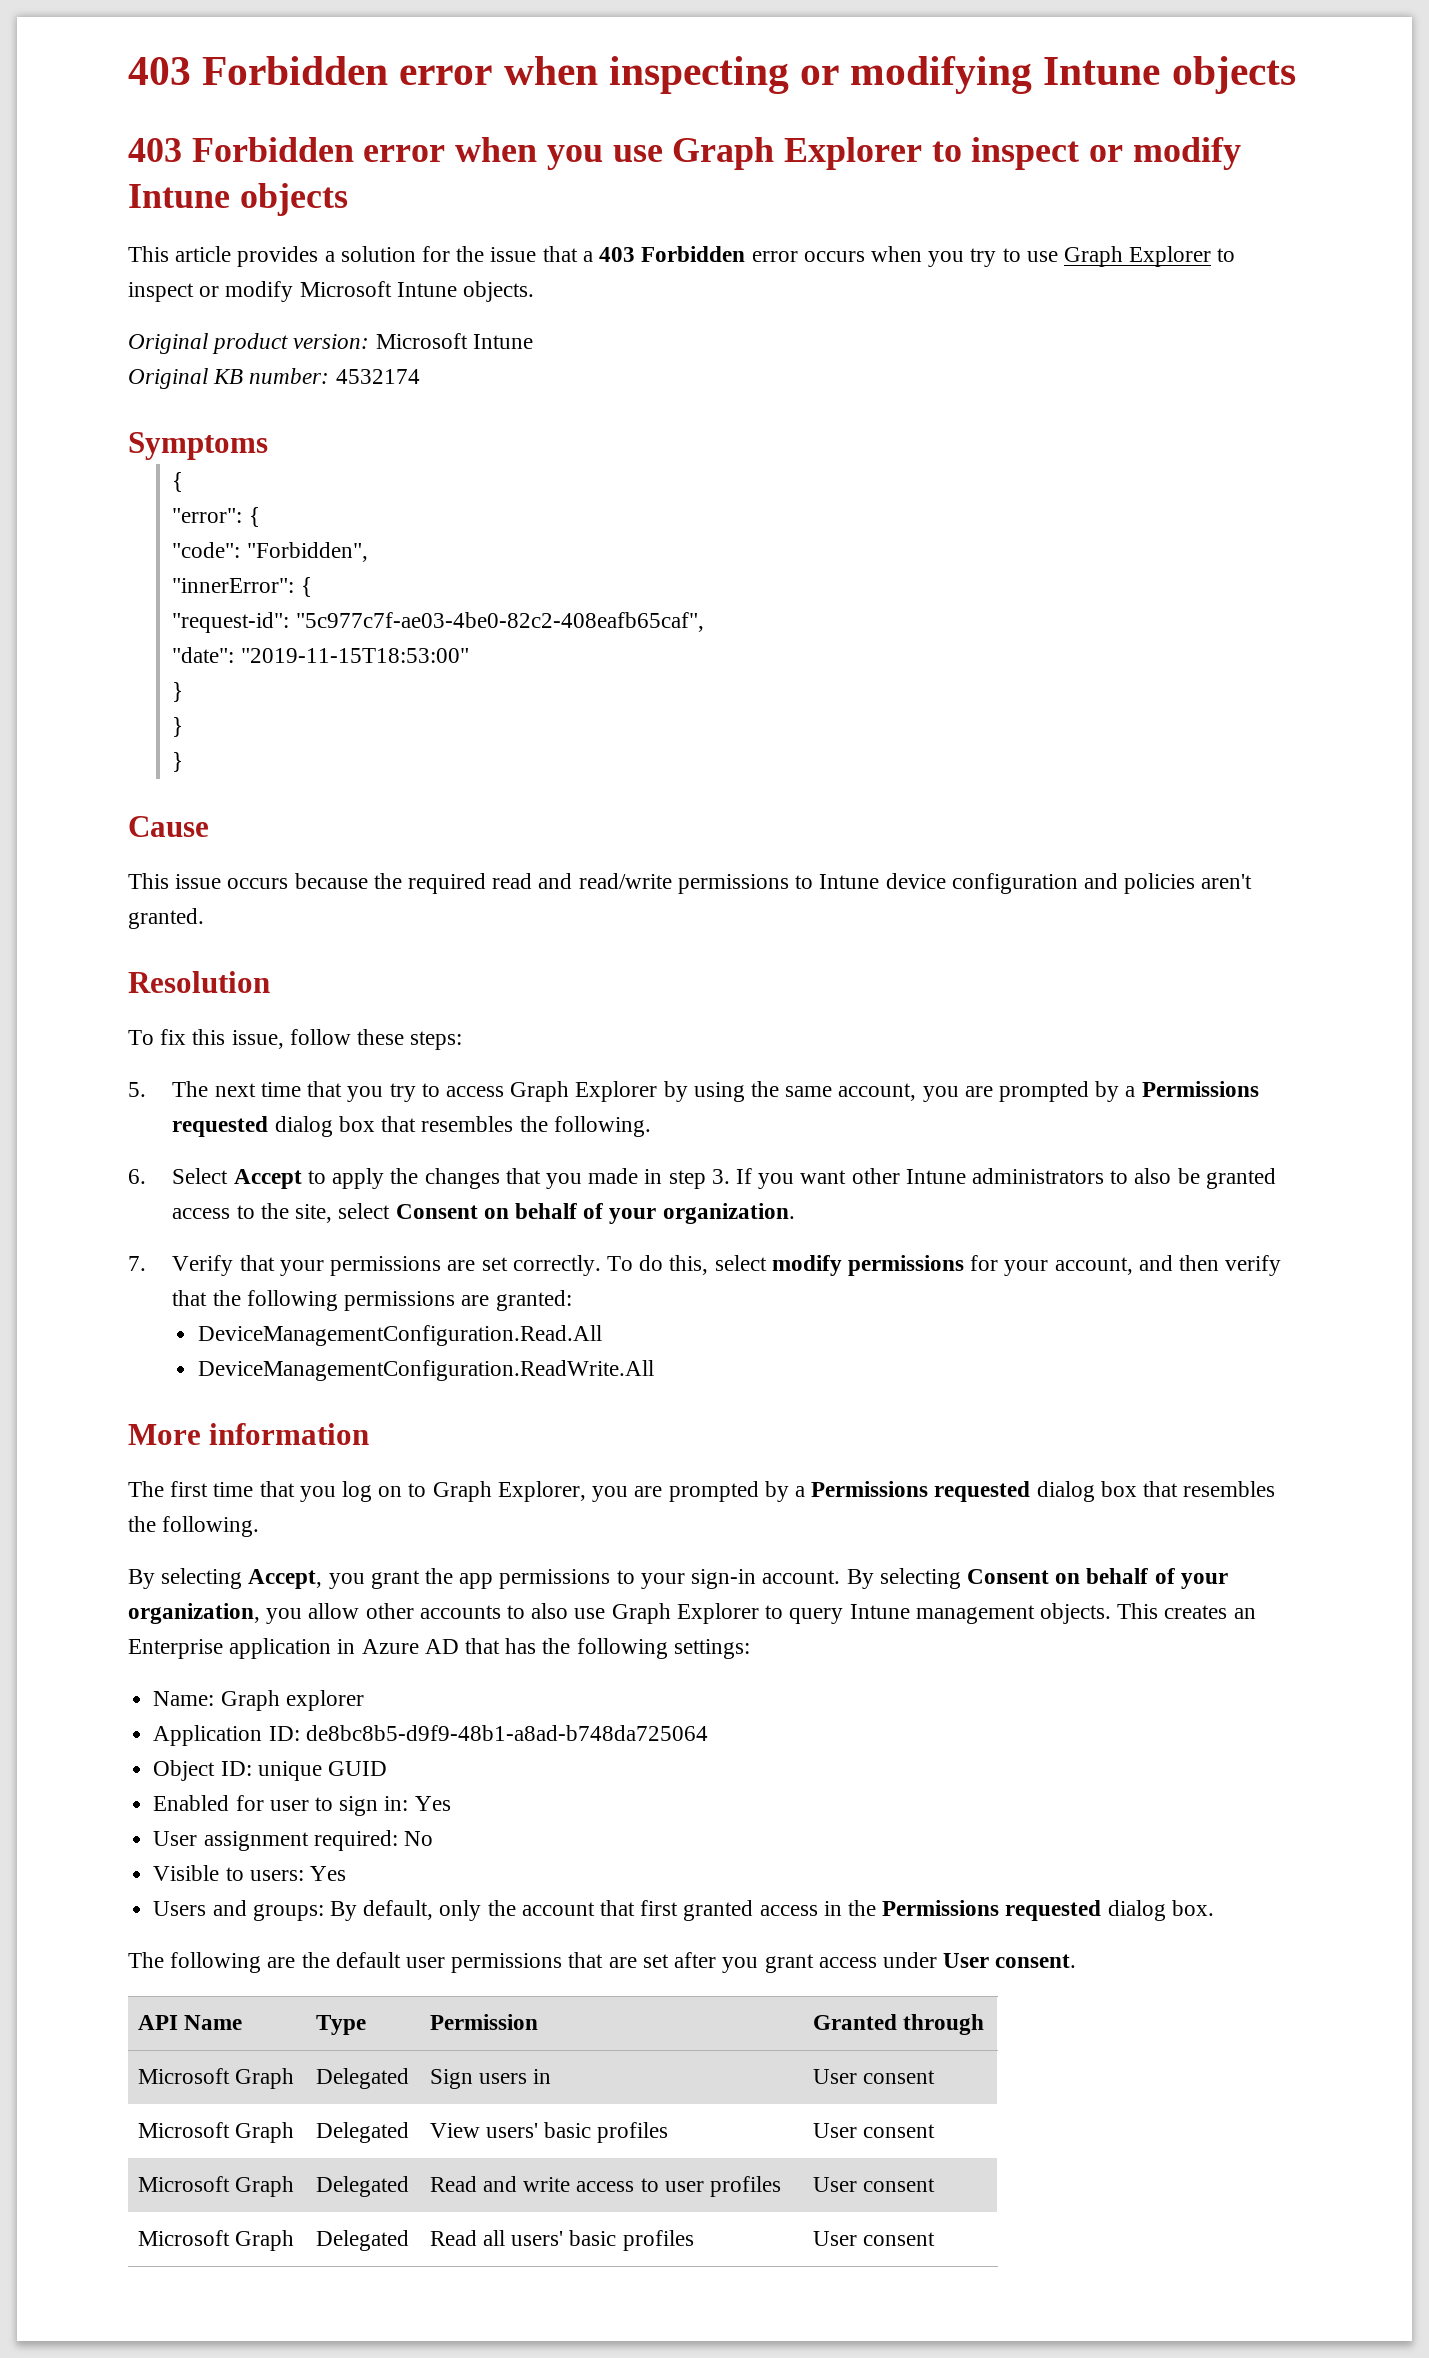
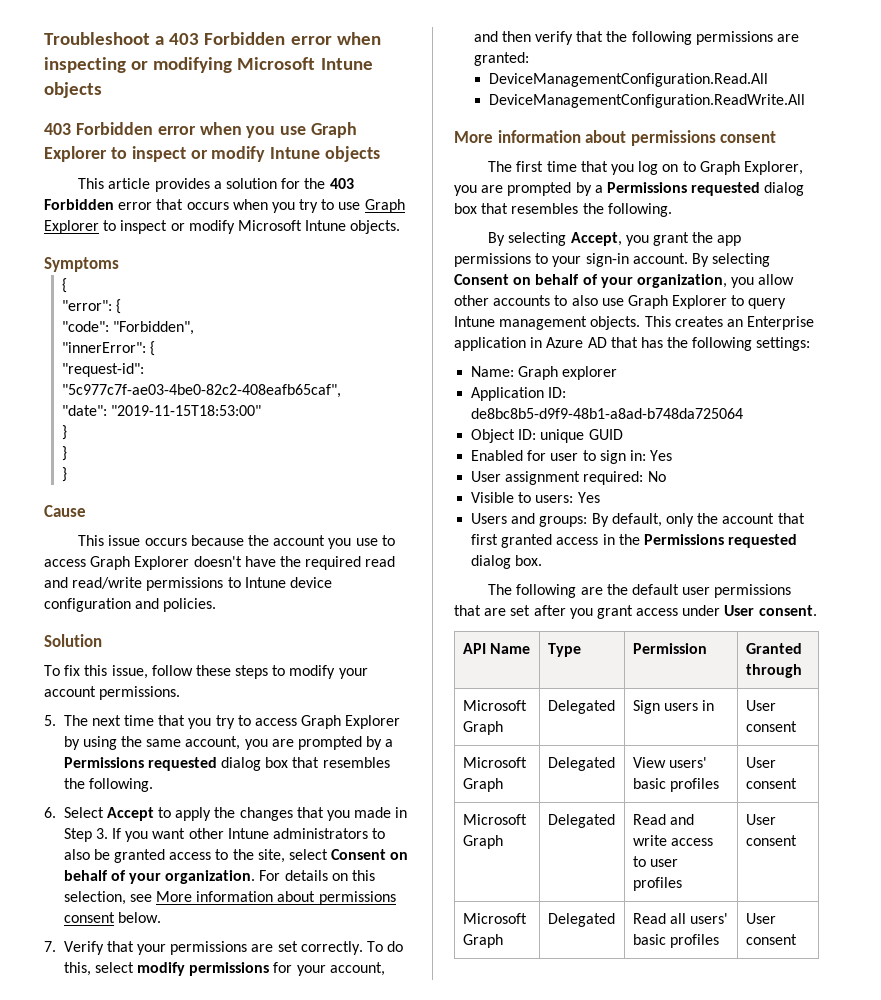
- 403 Forbidden error when inspecting or modifying Intune objects
+ Troubleshoot a 403 Forbidden error when inspecting or modifying Microsoft Intune objects
- This article provides a solution for the issue that a 403 Forbidden error occurs when you try to use Graph Explorer to inspect or modify Microsoft Intune objects.
+ This article provides a solution for the 403 Forbidden error that occurs when you try to use Graph Explorer to inspect or modify Microsoft Intune objects.
- Original product version: Microsoft Intune
- Original KB number: 4532174
- This issue occurs because the required read and read/write permissions to Intune device configuration and policies aren't granted.
- Resolution
+ This issue occurs because the account you use to access Graph Explorer doesn't have the required read and read/write permissions to Intune device configuration and policies.
+ Solution
- To fix this issue, follow these steps:
+ To fix this issue, follow these steps to modify your account permissions.
- 6. Select Accept to apply the changes that you made in step 3. If you want other Intune administrators to also be granted access to the site, select Consent on behalf of your organization.
+ 6. Select Accept to apply the changes that you made in Step 3. If you want other Intune administrators to also be granted access to the site, select Consent on behalf of your organization. For details on this selection, see More information about permissions consent below.
  DeviceManagementConfiguration.ReadWrite.All
- More information
+ More information about permissions consent

